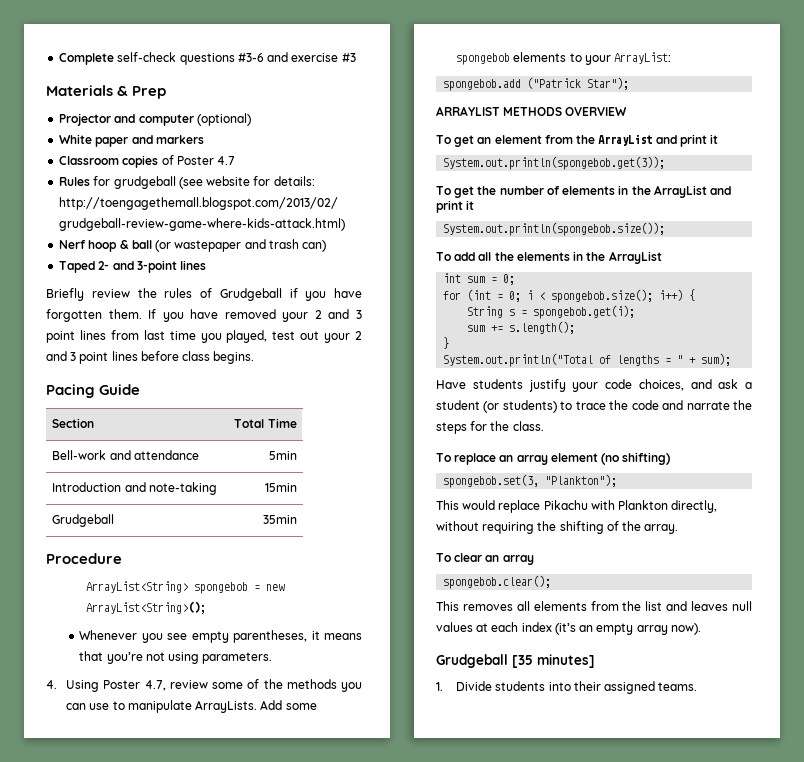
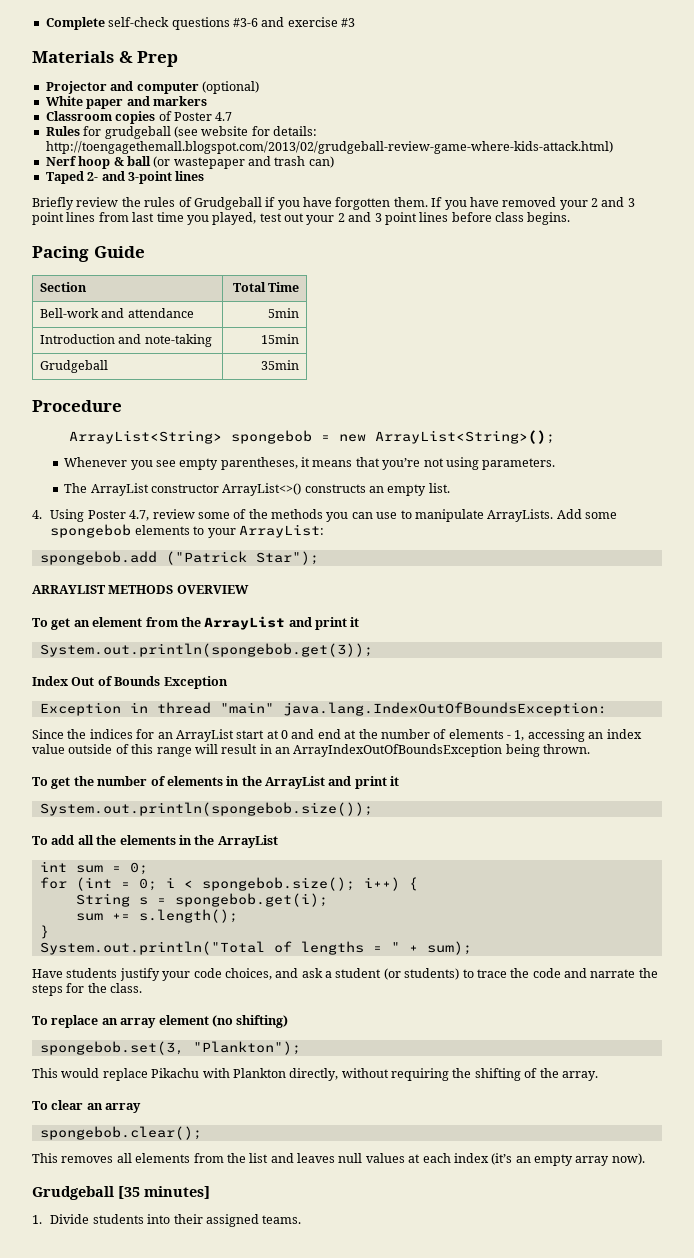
+ The ArrayList constructor ArrayList<>() constructs an empty list.
+ Index Out of Bounds Exception
+ Exception in thread "main" java.lang.IndexOutOfBoundsException:
+ Since the indices for an ArrayList start at 0 and end at the number of elements - 1, accessing an index value outside of this range will result in an ArrayIndexOutOfBoundsException being thrown.

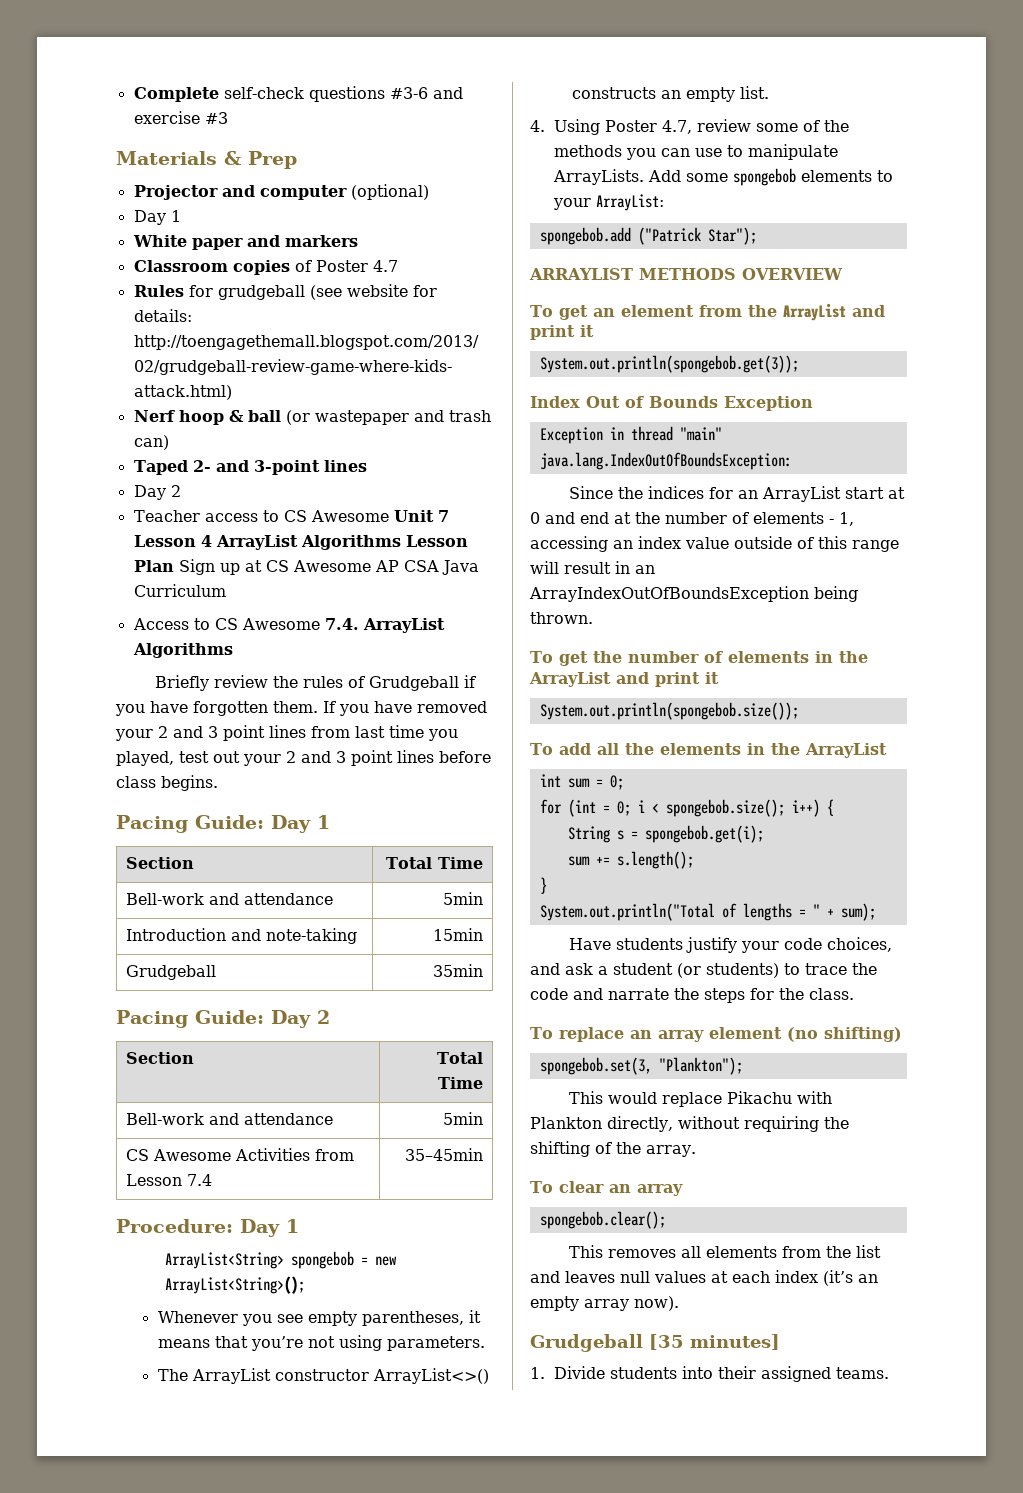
  Projector and computer (optional)
+ Day 1
  Taped 2- and 3-point lines
+ Day 2
+ Teacher access to CS Awesome Unit 7 Lesson 4 ArrayList Algorithms Lesson Plan Sign up at CS Awesome AP CSA Java Curriculum
+ Access to CS Awesome 7.4. ArrayList Algorithms
- Pacing Guide
+ Pacing Guide: Day 1
- Procedure
+ Pacing Guide: Day 2
+ Section | Total Time
+ Bell-work and attendance | 5min
+ CS Awesome Activities from Lesson 7.4 | 35–45min
+ Procedure: Day 1

